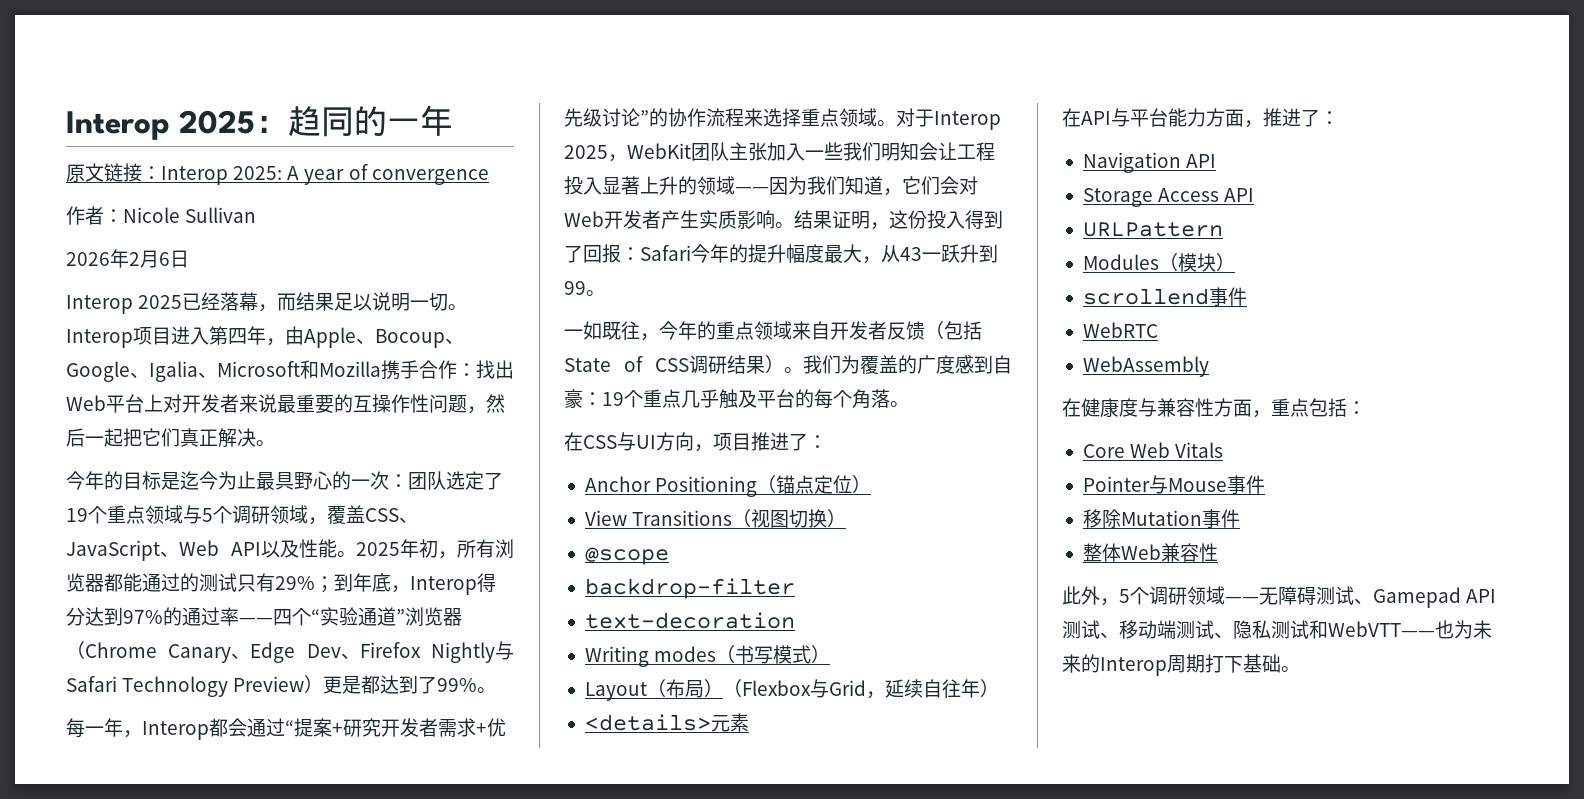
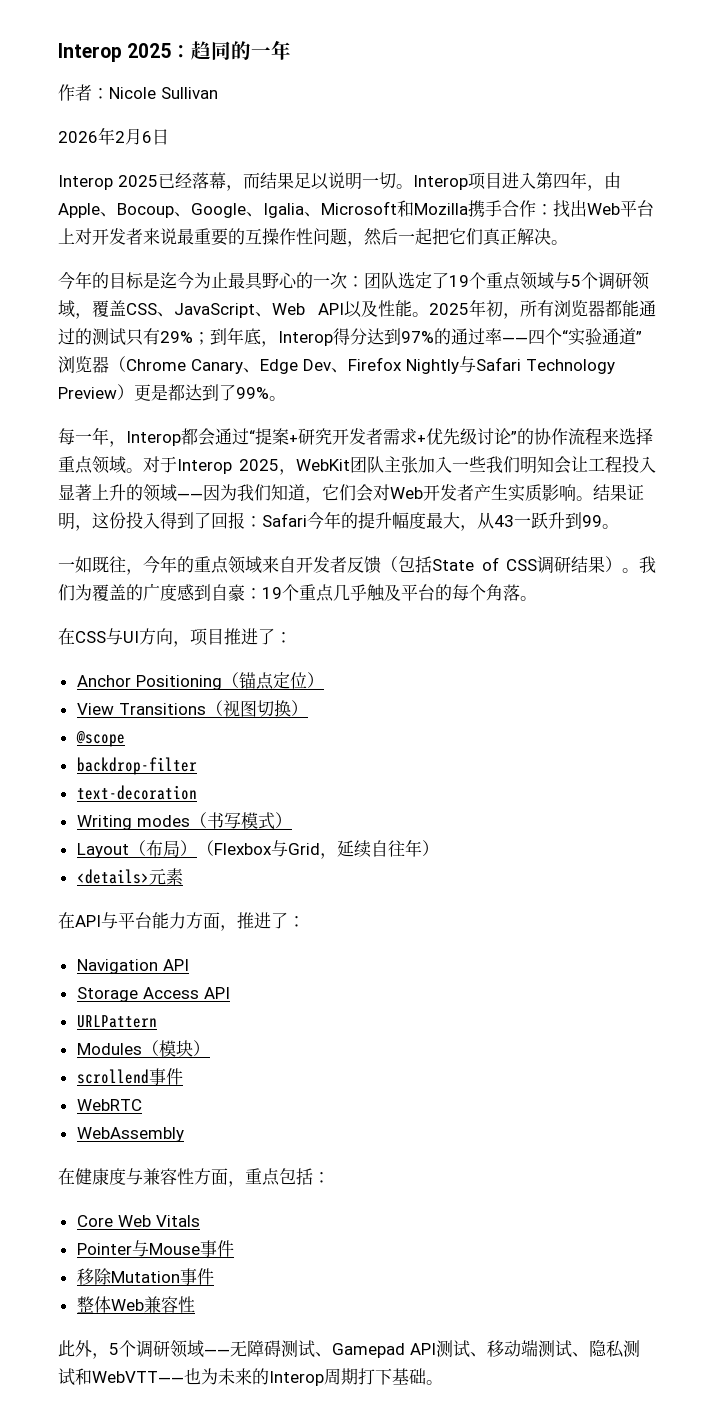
- 原文链接：Interop 2025: A year of convergence

